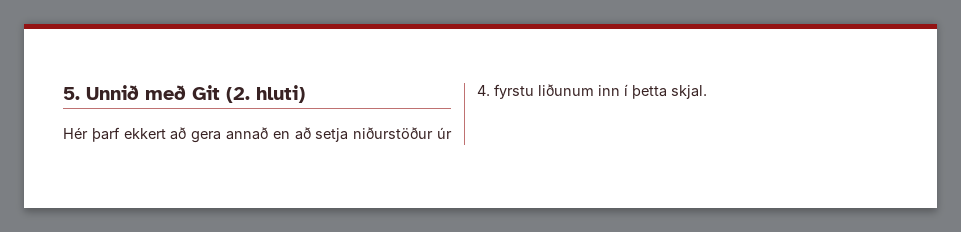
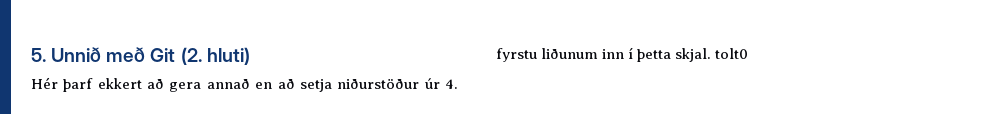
- Hér þarf ekkert að gera annað en að setja niðurstöður úr 4. fyrstu liðunum inn í þetta skjal.
+ Hér þarf ekkert að gera annað en að setja niðurstöður úr 4. fyrstu liðunum inn í þetta skjal. tolt0

